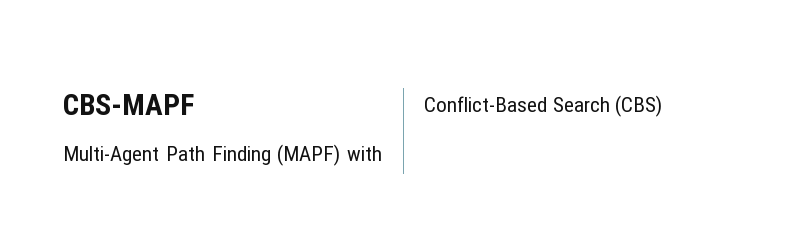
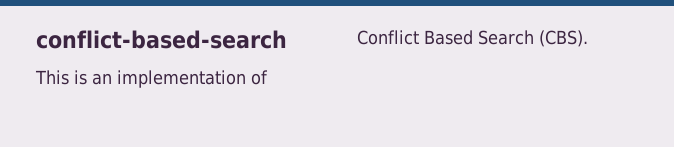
- CBS-MAPF
- Multi-Agent Path Finding (MAPF) with Conflict-Based Search (CBS)
+ conflict-based-search
+ This is an implementation of Conflict Based Search (CBS).

